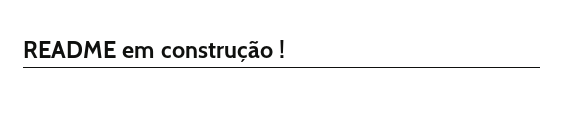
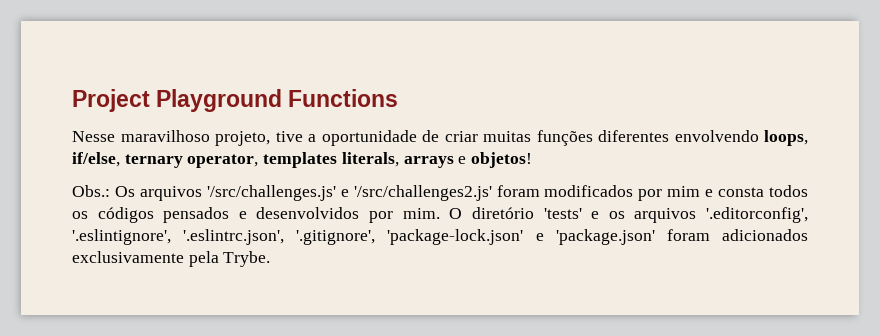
- README em construção !
+ Project Playground Functions
+ Nesse maravilhoso projeto, tive a oportunidade de criar muitas funções diferentes envolvendo loops, if/else, ternary operator, templates literals, arrays e objetos!
+ Obs.: Os arquivos '/src/challenges.js' e '/src/challenges2.js' foram modificados por mim e consta todos os códigos pensados e desenvolvidos por mim. O diretório 'tests' e os arquivos '.editorconfig', '.eslintignore', '.eslintrc.json', '.gitignore', 'package-lock.json' e 'package.json' foram adicionados exclusivamente pela Trybe.

